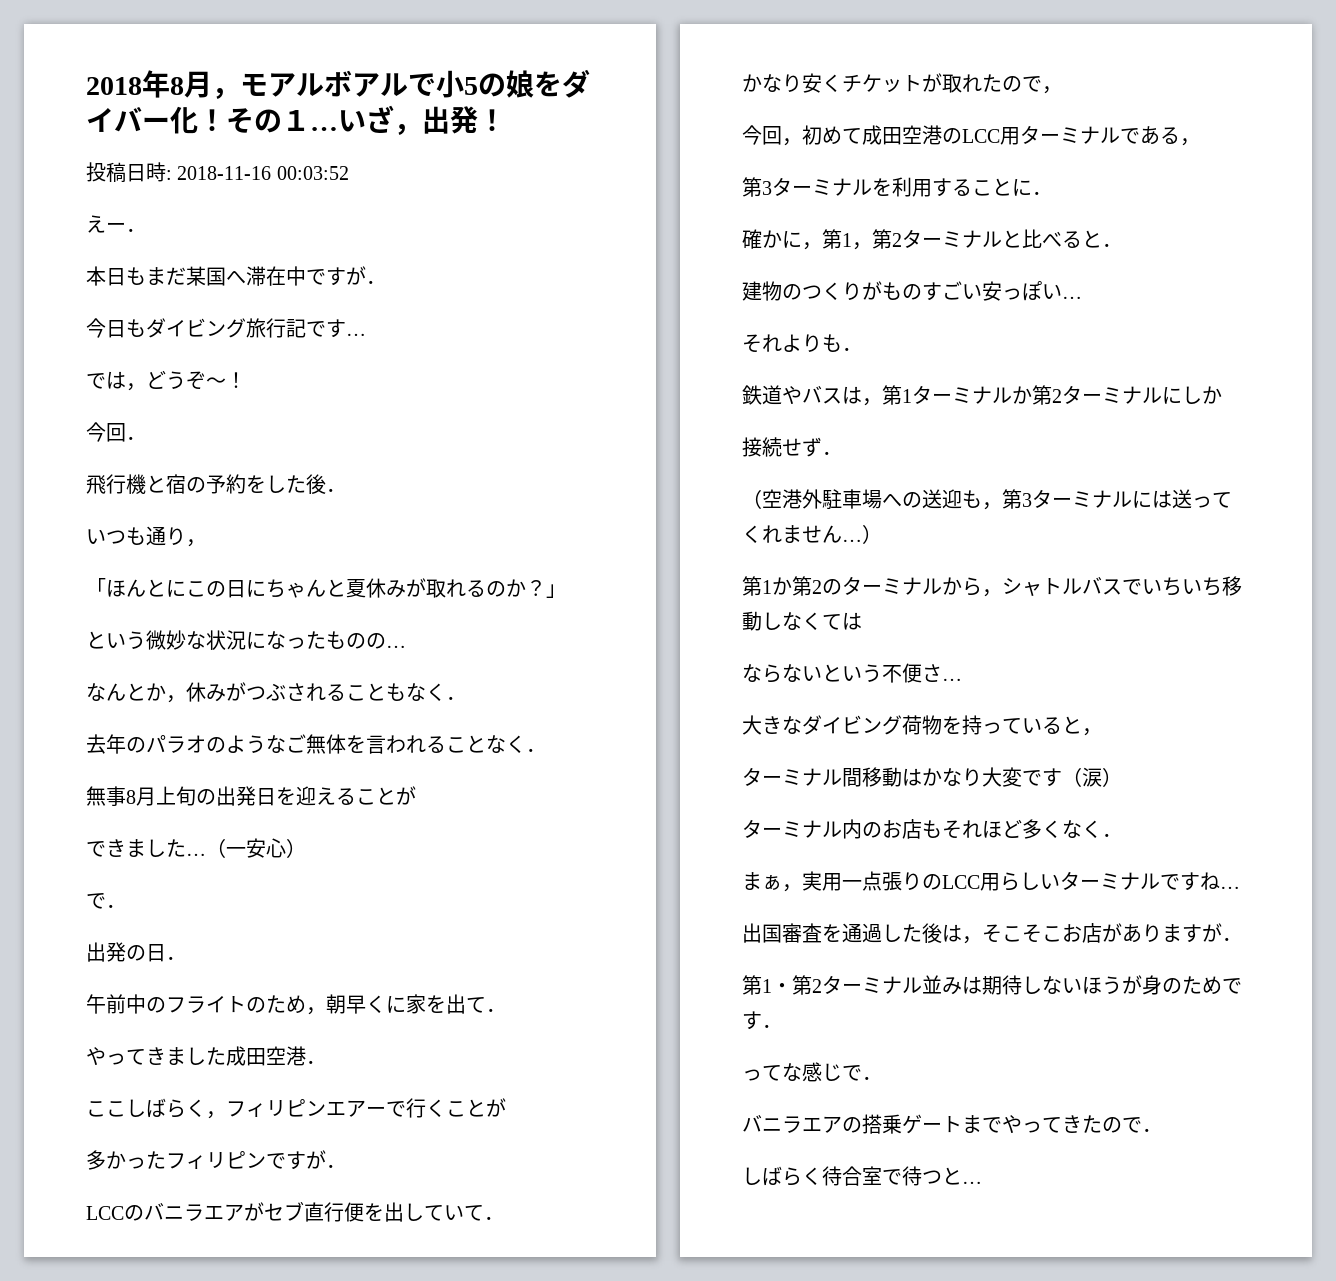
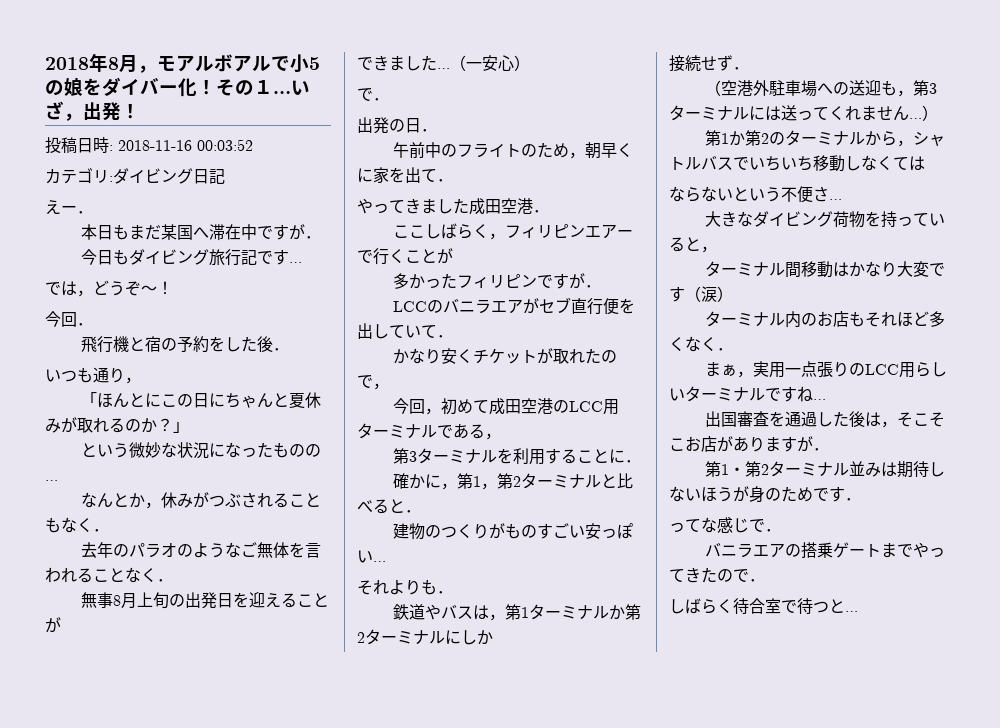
+ カテゴリ:ダイビング日記

